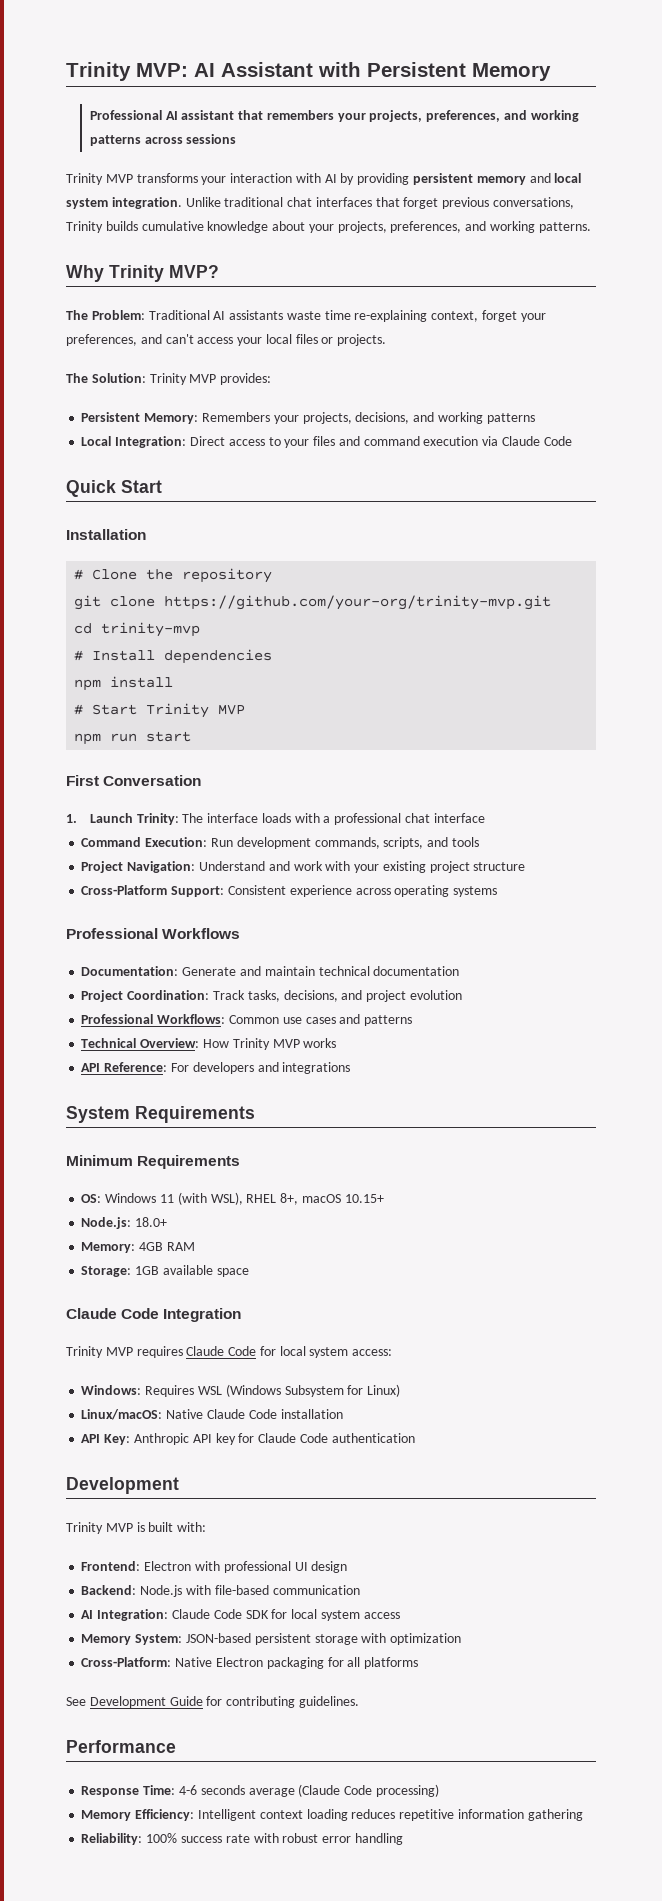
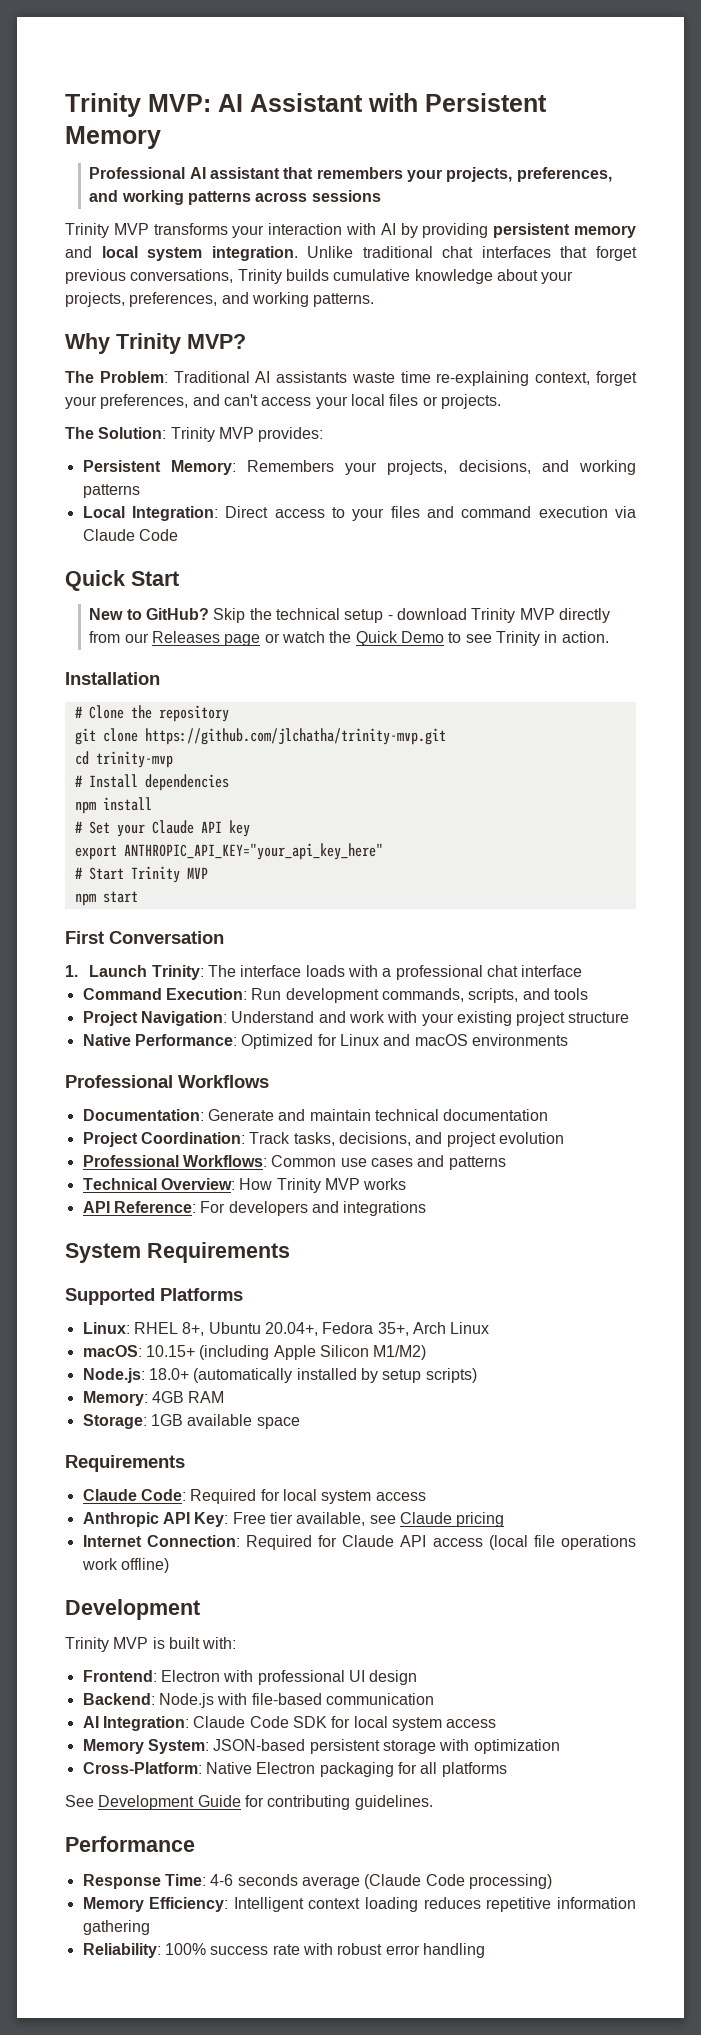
+ New to GitHub? Skip the technical setup - download Trinity MVP directly from our Releases page or watch the Quick Demo to see Trinity in action.
- git clone https://github.com/your-org/trinity-mvp.git
+ git clone https://github.com/jlchatha/trinity-mvp.git
+ # Set your Claude API key
+ export ANTHROPIC_API_KEY="your_api_key_here"
- npm run start
+ npm start
- Cross-Platform Support: Consistent experience across operating systems
+ Native Performance: Optimized for Linux and macOS environments
- Minimum Requirements
- OS: Windows 11 (with WSL), RHEL 8+, macOS 10.15+
- Node.js: 18.0+
+ Supported Platforms
+ Linux: RHEL 8+, Ubuntu 20.04+, Fedora 35+, Arch Linux
+ macOS: 10.15+ (including Apple Silicon M1/M2)
+ Node.js: 18.0+ (automatically installed by setup scripts)
  Storage: 1GB available space
- Claude Code Integration
- Trinity MVP requires Claude Code for local system access:
- Windows: Requires WSL (Windows Subsystem for Linux)
- Linux/macOS: Native Claude Code installation
- API Key: Anthropic API key for Claude Code authentication
+ Requirements
+ Claude Code: Required for local system access
+ Anthropic API Key: Free tier available, see Claude pricing
+ Internet Connection: Required for Claude API access (local file operations work offline)

